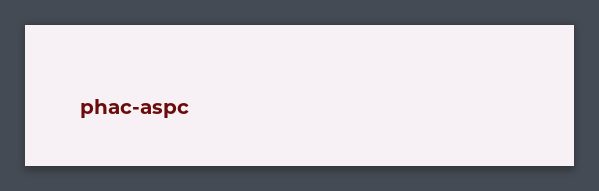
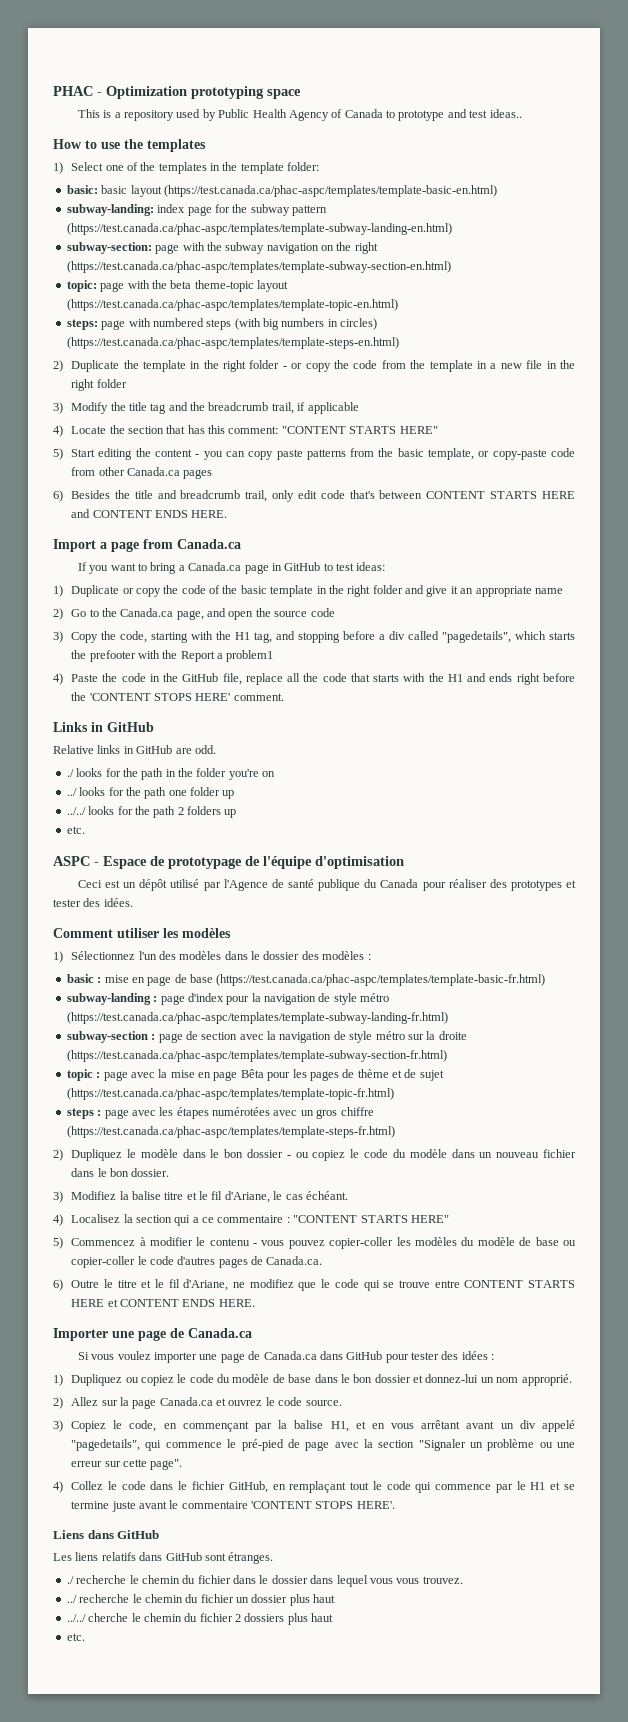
- phac-aspc
+ PHAC - Optimization prototyping space
+ This is a repository used by Public Health Agency of Canada to prototype and test ideas..
+ How to use the templates
+ 1) Select one of the templates in the template folder:
+ basic: basic layout (https://test.canada.ca/phac-aspc/templates/template-basic-en.html)
+ subway-landing: index page for the subway pattern (https://test.canada.ca/phac-aspc/templates/template-subway-landing-en.html)
+ subway-section: page with the subway navigation on the right (https://test.canada.ca/phac-aspc/templates/template-subway-section-en.html)
+ topic: page with the beta theme-topic layout (https://test.canada.ca/phac-aspc/templates/template-topic-en.html)
+ steps: page with numbered steps (with big numbers in circles) (https://test.canada.ca/phac-aspc/templates/template-steps-en.html)
+ 2) Duplicate the template in the right folder - or copy the code from the template in a new file in the right folder
+ 3) Modify the title tag and the breadcrumb trail, if applicable
+ 4) Locate the section that has this comment: "CONTENT STARTS HERE"
+ 5) Start editing the content - you can copy paste patterns from the basic template, or copy-paste code from other Canada.ca pages
+ 6) Besides the title and breadcrumb trail, only edit code that's between CONTENT STARTS HERE and CONTENT ENDS HERE.
+ Import a page from Canada.ca
+ If you want to bring a Canada.ca page in GitHub to test ideas:
+ 1) Duplicate or copy the code of the basic template in the right folder and give it an appropriate name
+ 2) Go to the Canada.ca page, and open the source code
+ 3) Copy the code, starting with the H1 tag, and stopping before a div called "pagedetails", which starts the prefooter with the Report a problem1
+ 4) Paste the code in the GitHub file, replace all the code that starts with the H1 and ends right before the 'CONTENT STOPS HERE' comment.
+ Links in GitHub
+ Relative links in GitHub are odd.
+ ./ looks for the path in the folder you're on
+ ../ looks for the path one folder up
+ ../../ looks for the path 2 folders up
+ etc.
+ ASPC - Espace de prototypage de l'équipe d'optimisation
+ Ceci est un dépôt utilisé par l'Agence de santé publique du Canada pour réaliser des prototypes et tester des idées.
+ Comment utiliser les modèles
+ 1) Sélectionnez l'un des modèles dans le dossier des modèles :
+ basic : mise en page de base (https://test.canada.ca/phac-aspc/templates/template-basic-fr.html)
+ subway-landing : page d'index pour la navigation de style métro (https://test.canada.ca/phac-aspc/templates/template-subway-landing-fr.html)
+ subway-section : page de section avec la navigation de style métro sur la droite (https://test.canada.ca/phac-aspc/templates/template-subway-section-fr.html)
+ topic : page avec la mise en page Bêta pour les pages de thème et de sujet (https://test.canada.ca/phac-aspc/templates/template-topic-fr.html)
+ steps : page avec les étapes numérotées avec un gros chiffre (https://test.canada.ca/phac-aspc/templates/template-steps-fr.html)
+ 2) Dupliquez le modèle dans le bon dossier - ou copiez le code du modèle dans un nouveau fichier dans le bon dossier.
+ 3) Modifiez la balise titre et le fil d'Ariane, le cas échéant.
+ 4) Localisez la section qui a ce commentaire : "CONTENT STARTS HERE"
+ 5) Commencez à modifier le contenu - vous pouvez copier-coller les modèles du modèle de base ou copier-coller le code d'autres pages de Canada.ca.
+ 6) Outre le titre et le fil d'Ariane, ne modifiez que le code qui se trouve entre CONTENT STARTS HERE et CONTENT ENDS HERE.
+ Importer une page de Canada.ca
+ Si vous voulez importer une page de Canada.ca dans GitHub pour tester des idées :
+ 1) Dupliquez ou copiez le code du modèle de base dans le bon dossier et donnez-lui un nom approprié.
+ 2) Allez sur la page Canada.ca et ouvrez le code source.
+ 3) Copiez le code, en commençant par la balise H1, et en vous arrêtant avant un div appelé "pagedetails", qui commence le pré-pied de page avec la section "Signaler un problème ou une erreur sur cette page".
+ 4) Collez le code dans le fichier GitHub, en remplaçant tout le code qui commence par le H1 et se termine juste avant le commentaire 'CONTENT STOPS HERE'.
+ Liens dans GitHub
+ Les liens relatifs dans GitHub sont étranges.
+ ./ recherche le chemin du fichier dans le dossier dans lequel vous vous trouvez.
+ ../ recherche le chemin du fichier un dossier plus haut
+ ../../ cherche le chemin du fichier 2 dossiers plus haut
+ etc.

